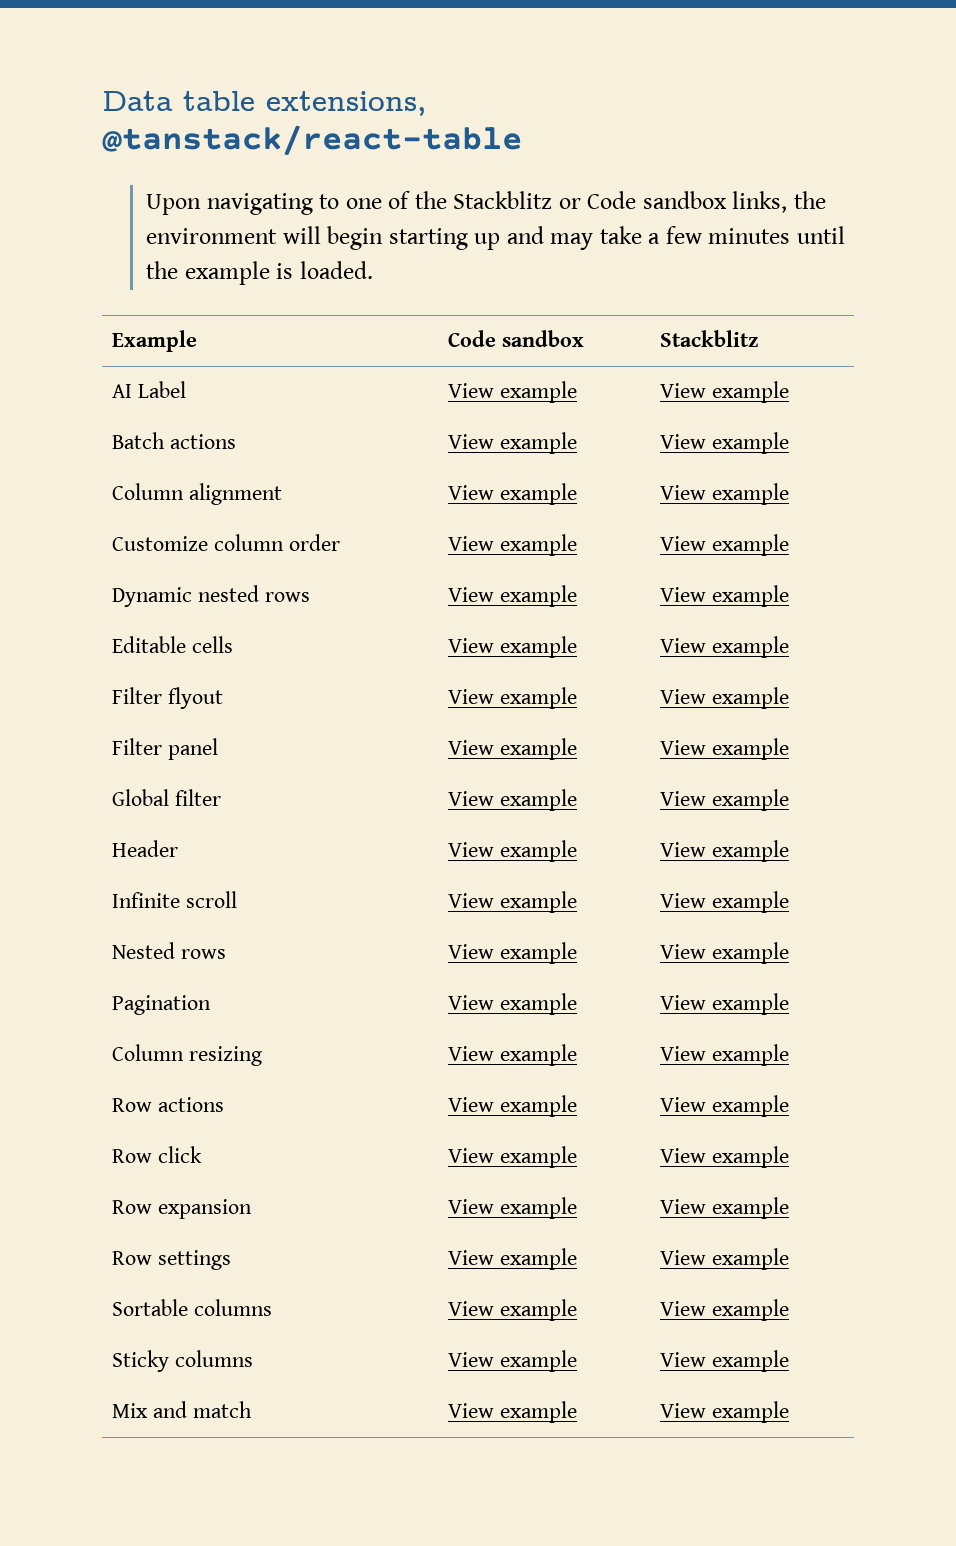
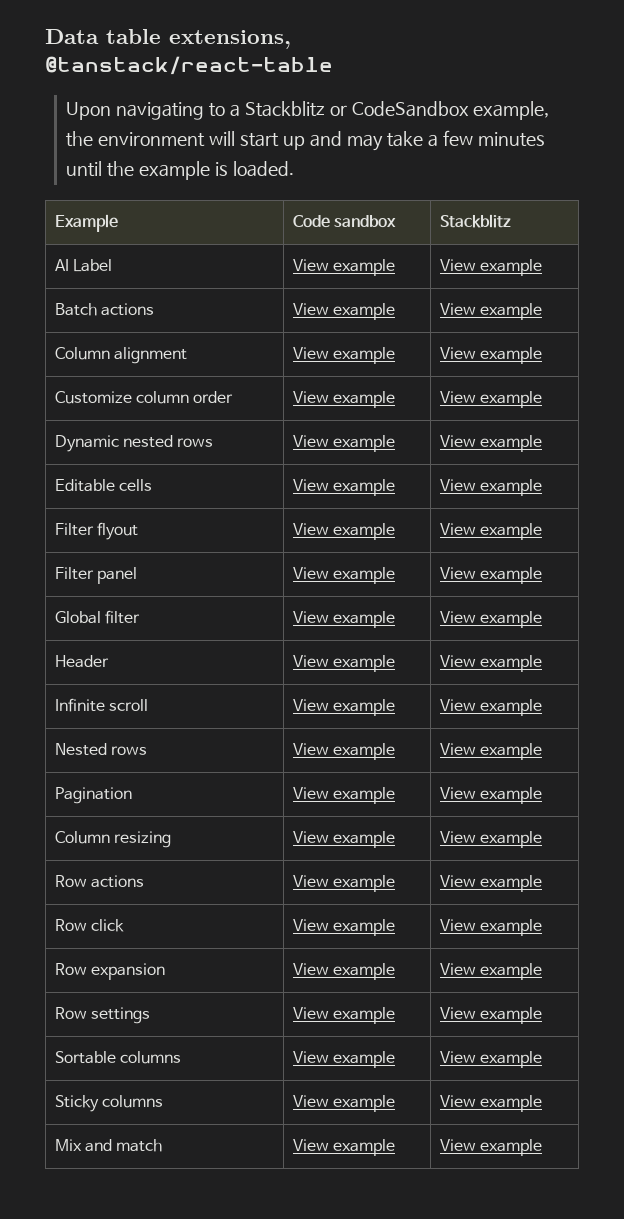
- Upon navigating to one of the Stackblitz or Code sandbox links, the environment will begin starting up and may take a few minutes until the example is loaded.
+ Upon navigating to a Stackblitz or CodeSandbox example, the environment will start up and may take a few minutes until the example is loaded.

